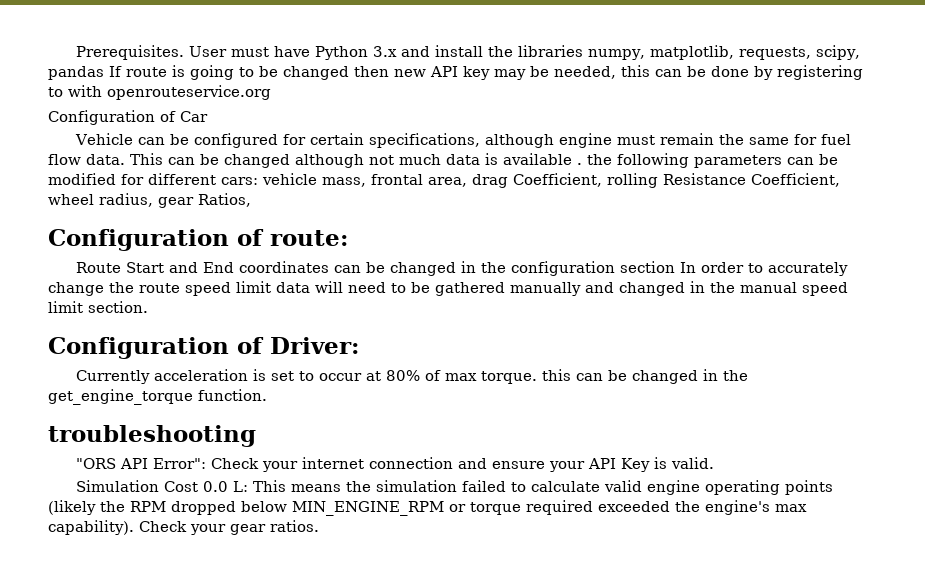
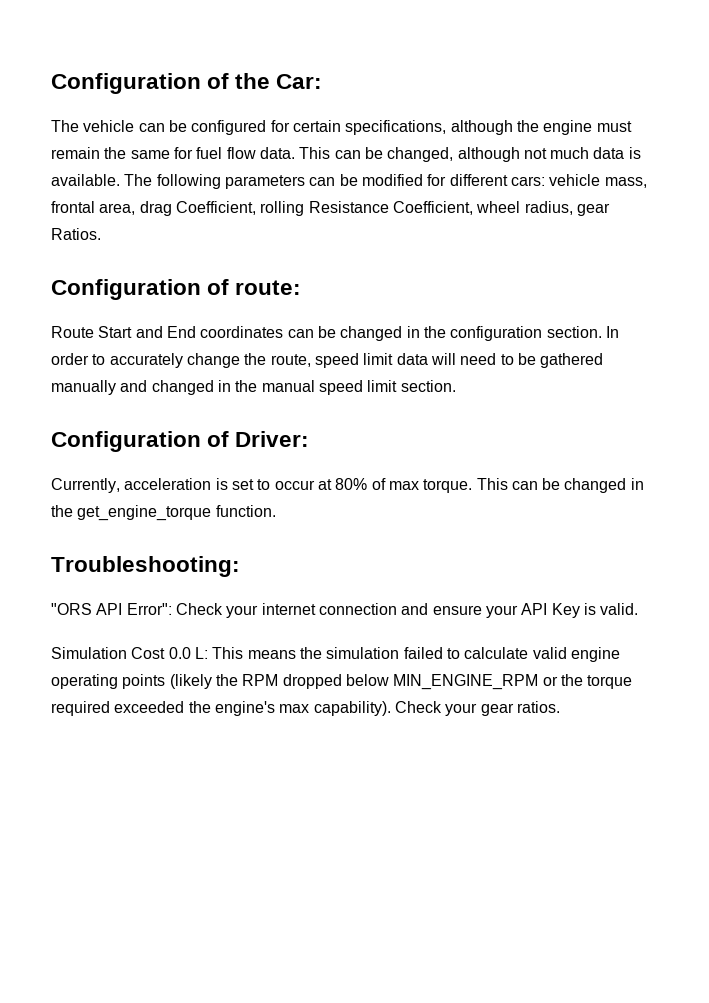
- Prerequisites. User must have Python 3.x and install the libraries numpy, matplotlib, requests, scipy, pandas If route is going to be changed then new API key may be needed, this can be done by registering to with openrouteservice.org
- Configuration of Car
- Vehicle can be configured for certain specifications, although engine must remain the same for fuel flow data.
+ Configuration of the Car:
+ The vehicle can be configured for certain specifications, although the engine must remain the same for fuel flow data.
- This can be changed although not much data is available . the following parameters can be modified for different cars: vehicle mass, frontal area, drag Coefficient, rolling Resistance Coefficient, wheel radius, gear Ratios,
+ This can be changed, although not much data is available. The following parameters can be modified for different cars: vehicle mass, frontal area, drag Coefficient, rolling Resistance Coefficient, wheel radius, gear Ratios.
- Route Start and End coordinates can be changed in the configuration section In order to accurately change the route speed limit data will need to be gathered manually and changed in the manual speed limit section.
+ Route Start and End coordinates can be changed in the configuration section. In order to accurately change the route, speed limit data will need to be gathered manually and changed in the manual speed limit section.
- Currently acceleration is set to occur at 80% of max torque. this can be changed in the get_engine_torque function.
+ Currently, acceleration is set to occur at 80% of max torque. This can be changed in the get_engine_torque function.
- troubleshooting
+ Troubleshooting:
- Simulation Cost 0.0 L: This means the simulation failed to calculate valid engine operating points (likely the RPM dropped below MIN_ENGINE_RPM or torque required exceeded the engine's max capability).
+ Simulation Cost 0.0 L: This means the simulation failed to calculate valid engine operating points (likely the RPM dropped below MIN_ENGINE_RPM or the torque required exceeded the engine's max capability).

